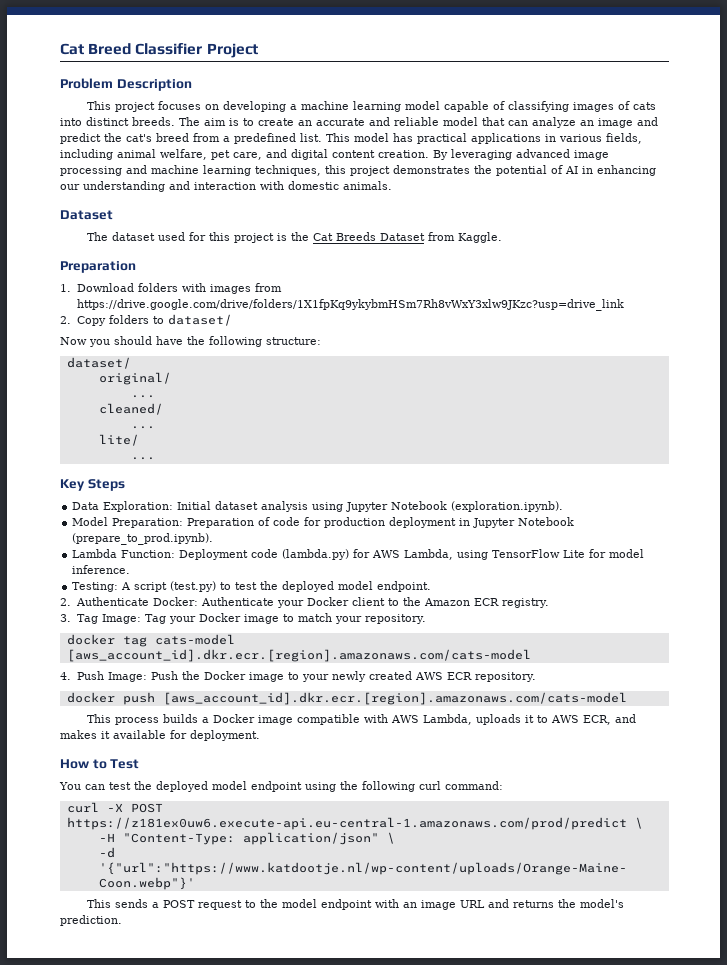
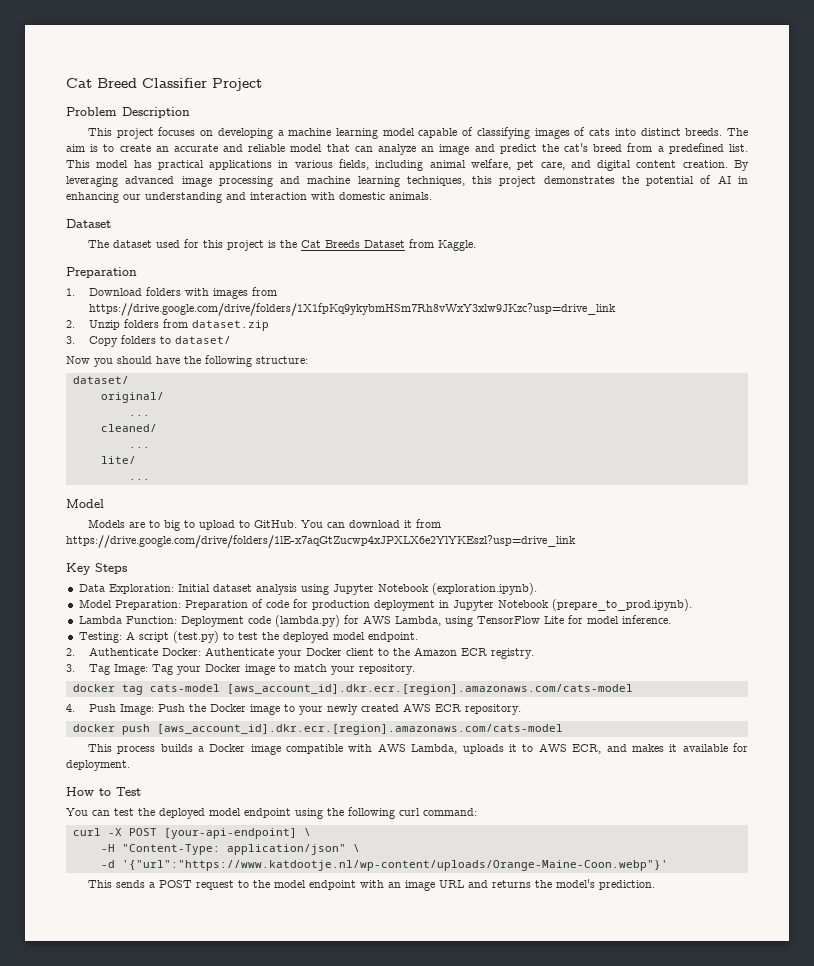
- 2. Copy folders to dataset/
+ 2. Unzip folders from dataset.zip
+ 3. Copy folders to dataset/
  lite/
  ...
+ Model
+ Models are to big to upload to GitHub. You can download it from https://drive.google.com/drive/folders/1lE-x7aqGtZucwp4xJPXLX6e2YlYKEszl?usp=drive_link
- curl -X POST https://z181ex0uw6.execute-api.eu-central-1.amazonaws.com/prod/predict \
+ curl -X POST [your-api-endpoint] \

